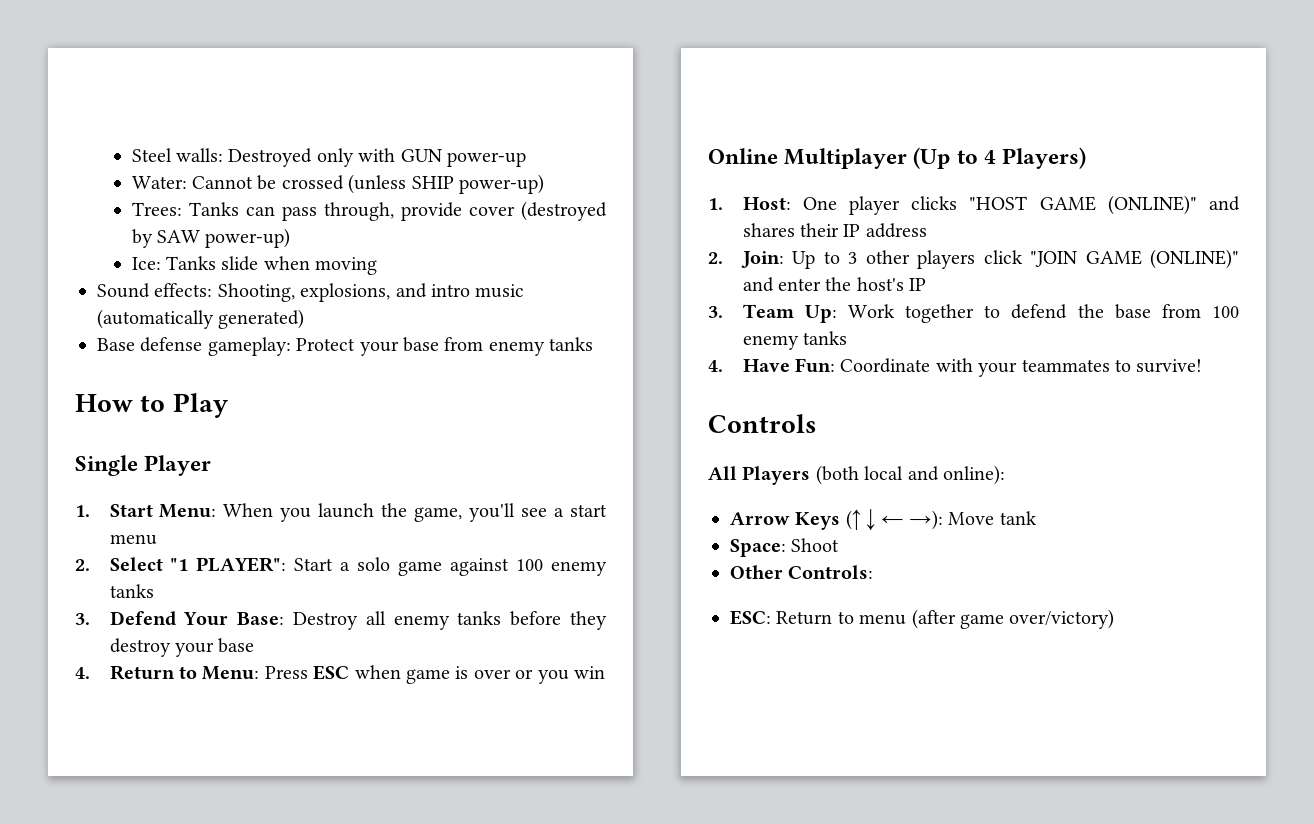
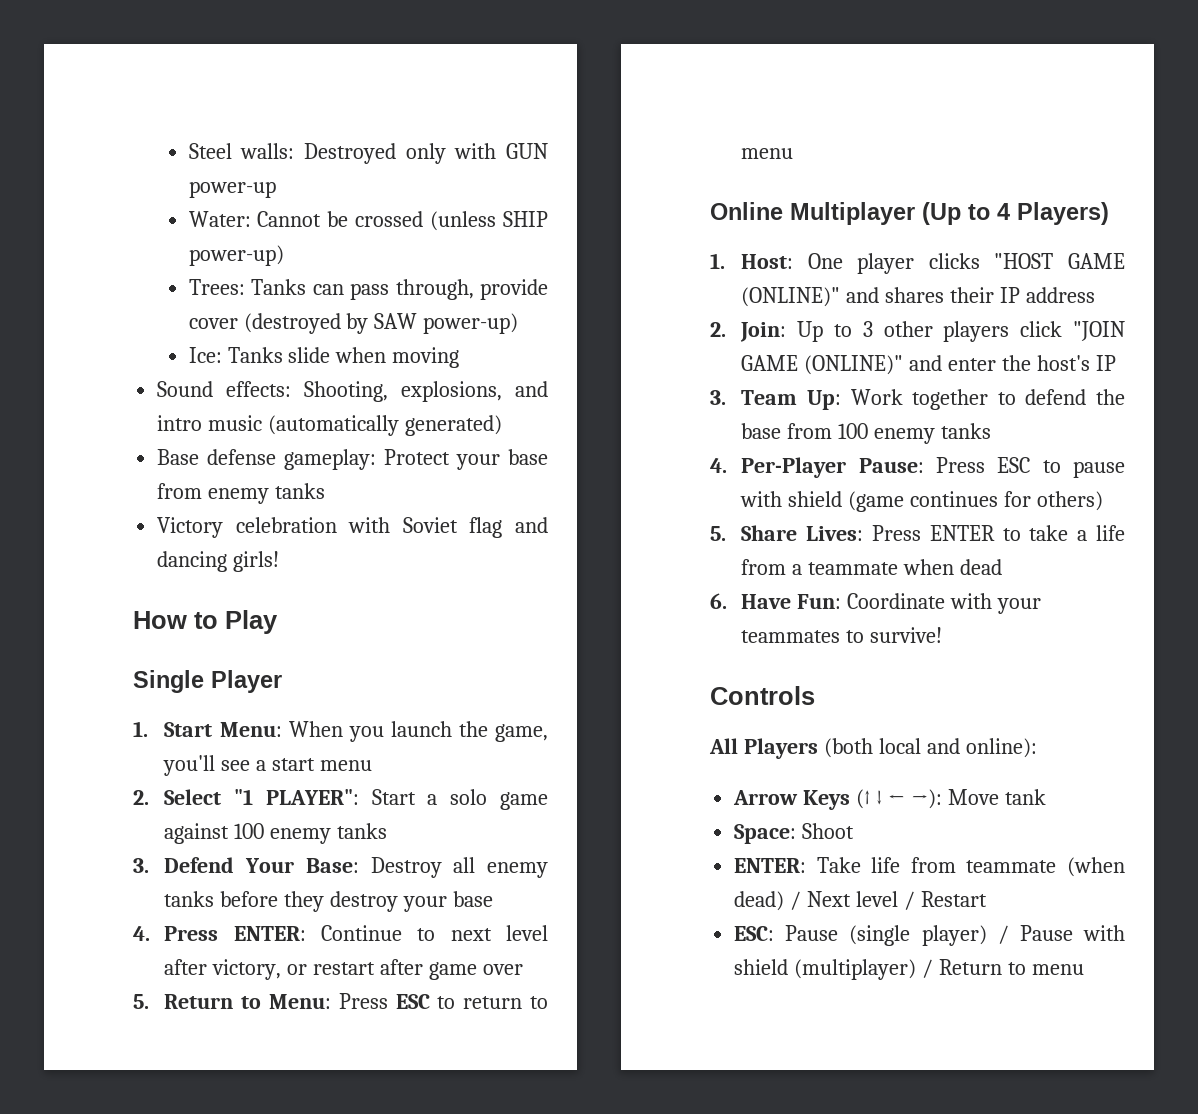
+ Victory celebration with Soviet flag and dancing girls!
- 4. Return to Menu: Press ESC when game is over or you win
+ 4. Press ENTER: Continue to next level after victory, or restart after game over
+ 5. Return to Menu: Press ESC to return to menu
- 4. Have Fun: Coordinate with your teammates to survive!
+ 4. Per-Player Pause: Press ESC to pause with shield (game continues for others)
+ 5. Share Lives: Press ENTER to take a life from a teammate when dead
+ 6. Have Fun: Coordinate with your teammates to survive!
- Other Controls:
- ESC: Return to menu (after game over/victory)
+ ENTER: Take life from teammate (when dead) / Next level / Restart
+ ESC: Pause (single player) / Pause with shield (multiplayer) / Return to menu

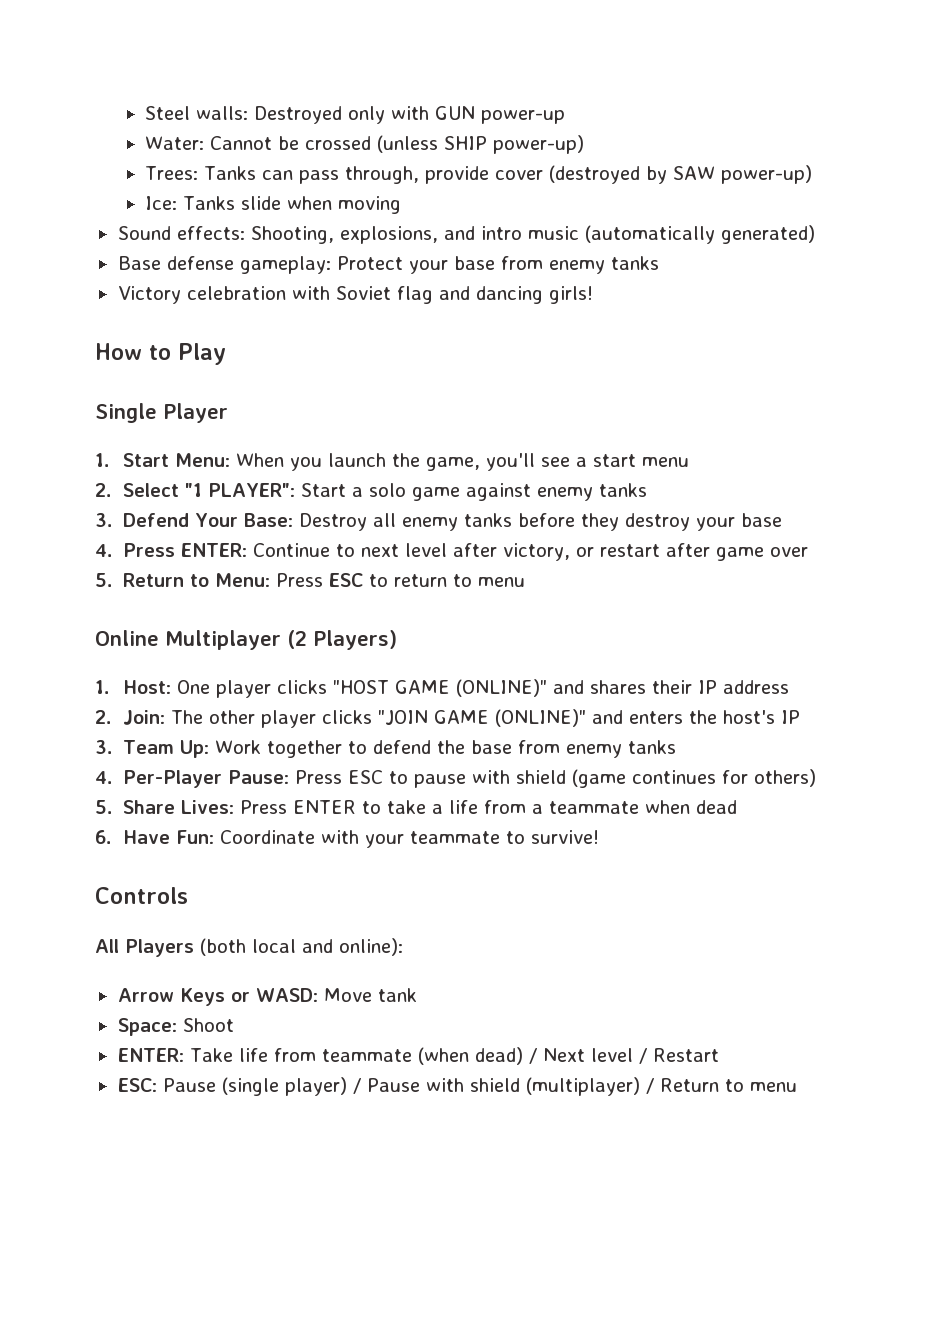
- 2. Select "1 PLAYER": Start a solo game against 100 enemy tanks
+ 2. Select "1 PLAYER": Start a solo game against enemy tanks
- Online Multiplayer (Up to 4 Players)
+ Online Multiplayer (2 Players)
- 2. Join: Up to 3 other players click "JOIN GAME (ONLINE)" and enter the host's IP
+ 2. Join: The other player clicks "JOIN GAME (ONLINE)" and enters the host's IP
- 3. Team Up: Work together to defend the base from 100 enemy tanks
+ 3. Team Up: Work together to defend the base from enemy tanks
- 6. Have Fun: Coordinate with your teammates to survive!
+ 6. Have Fun: Coordinate with your teammate to survive!
- Arrow Keys (↑ ↓ ← →): Move tank
+ Arrow Keys or WASD: Move tank

